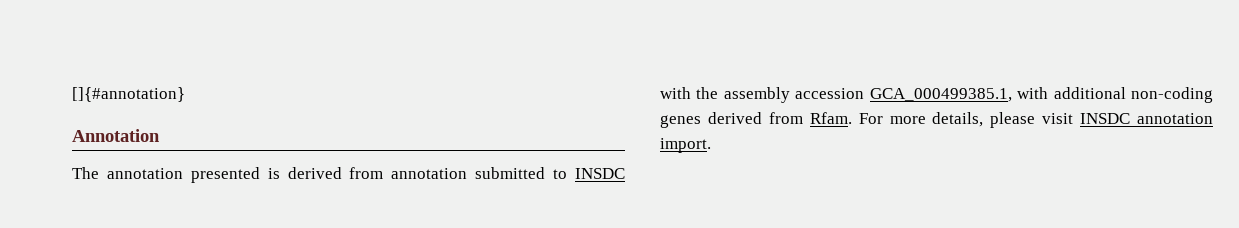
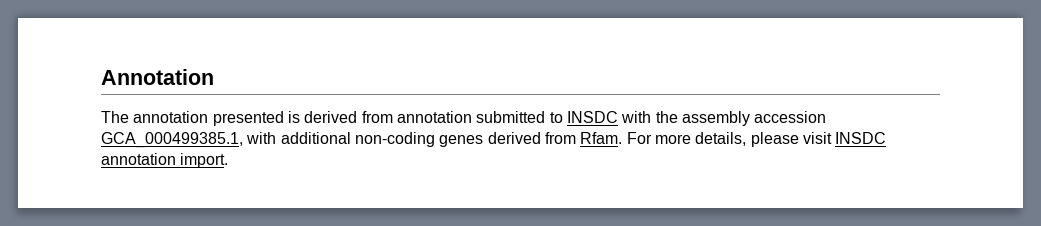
- []{#annotation}

